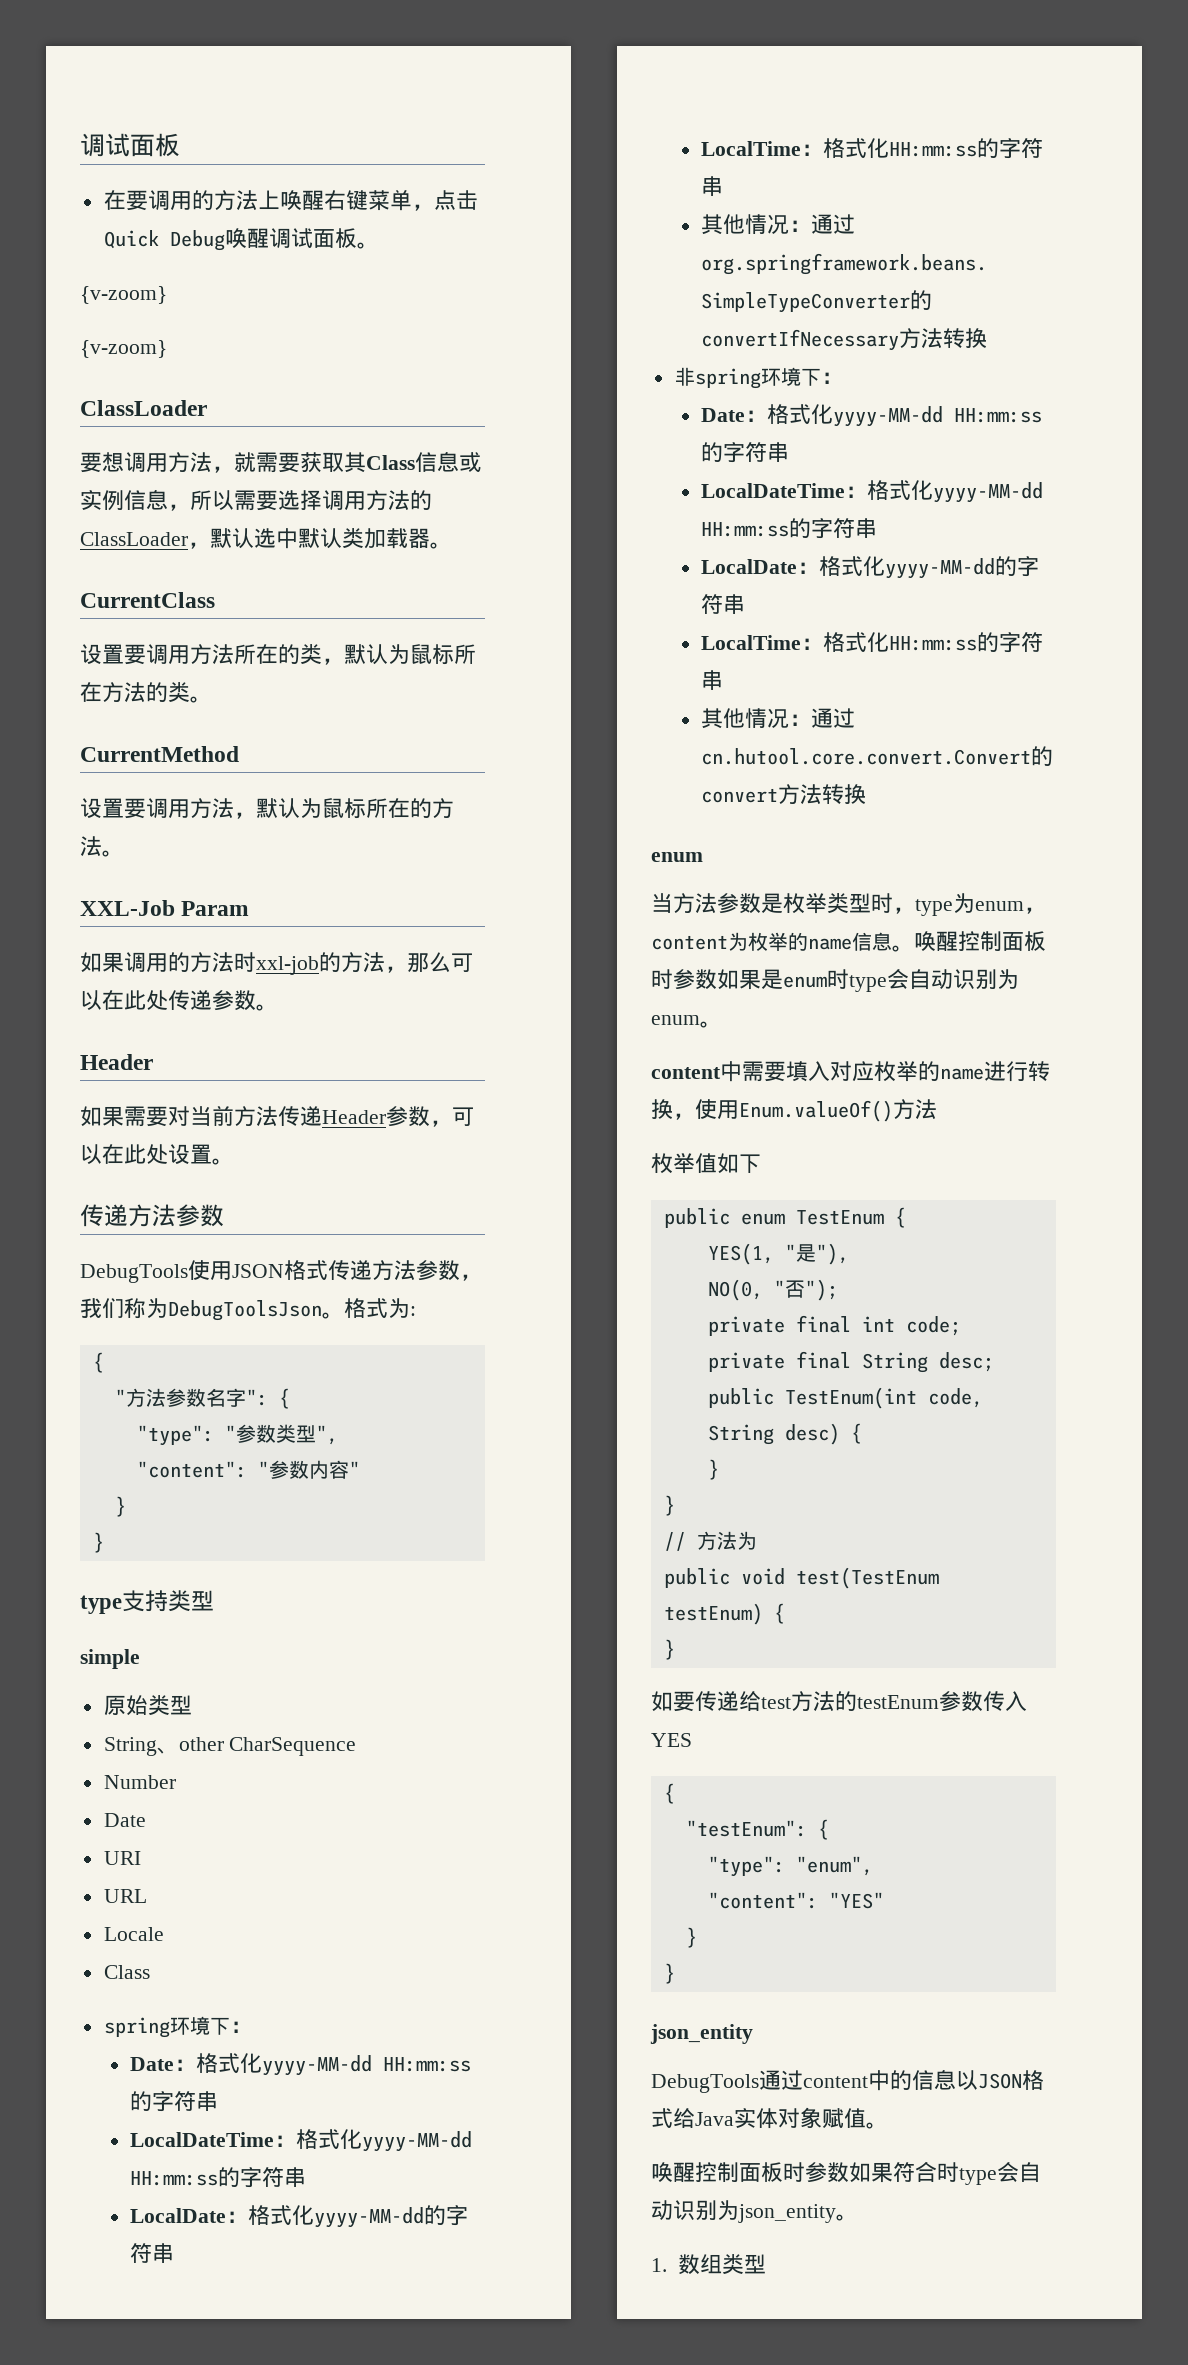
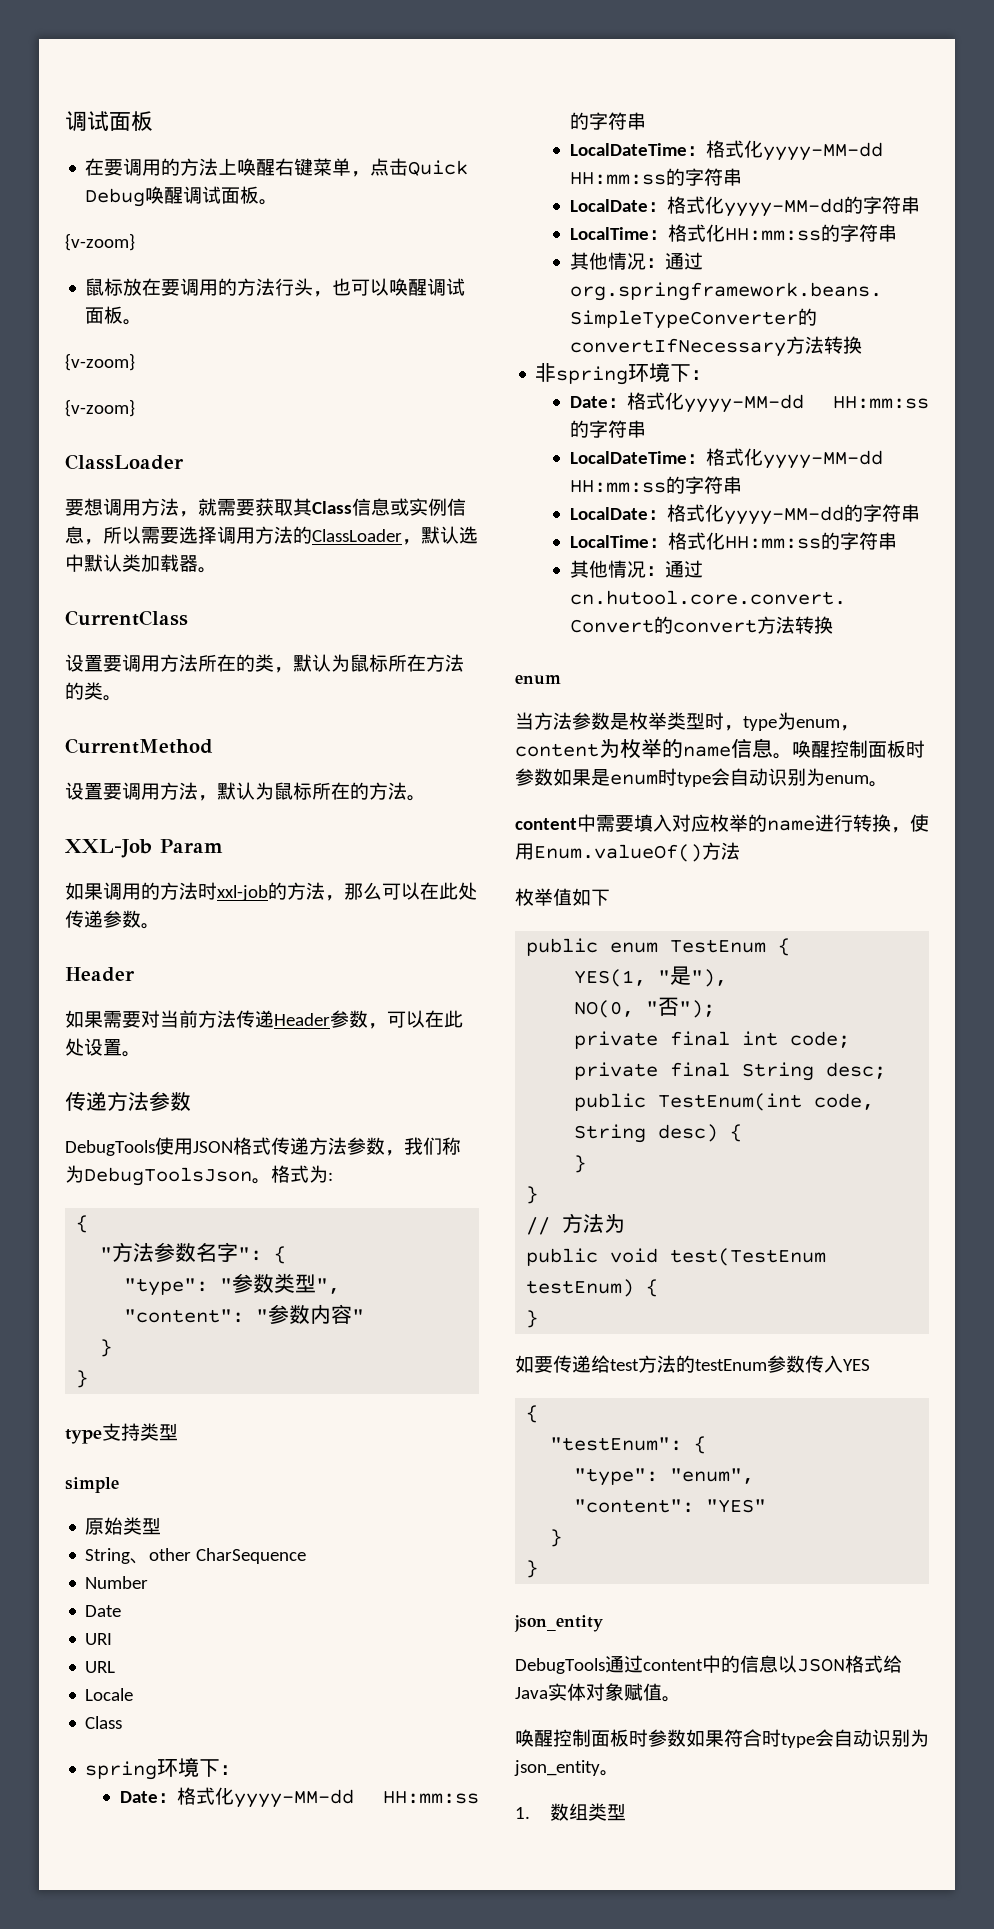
+ 鼠标放在要调用的方法行头，也可以唤醒调试面板。
+ {v-zoom}

